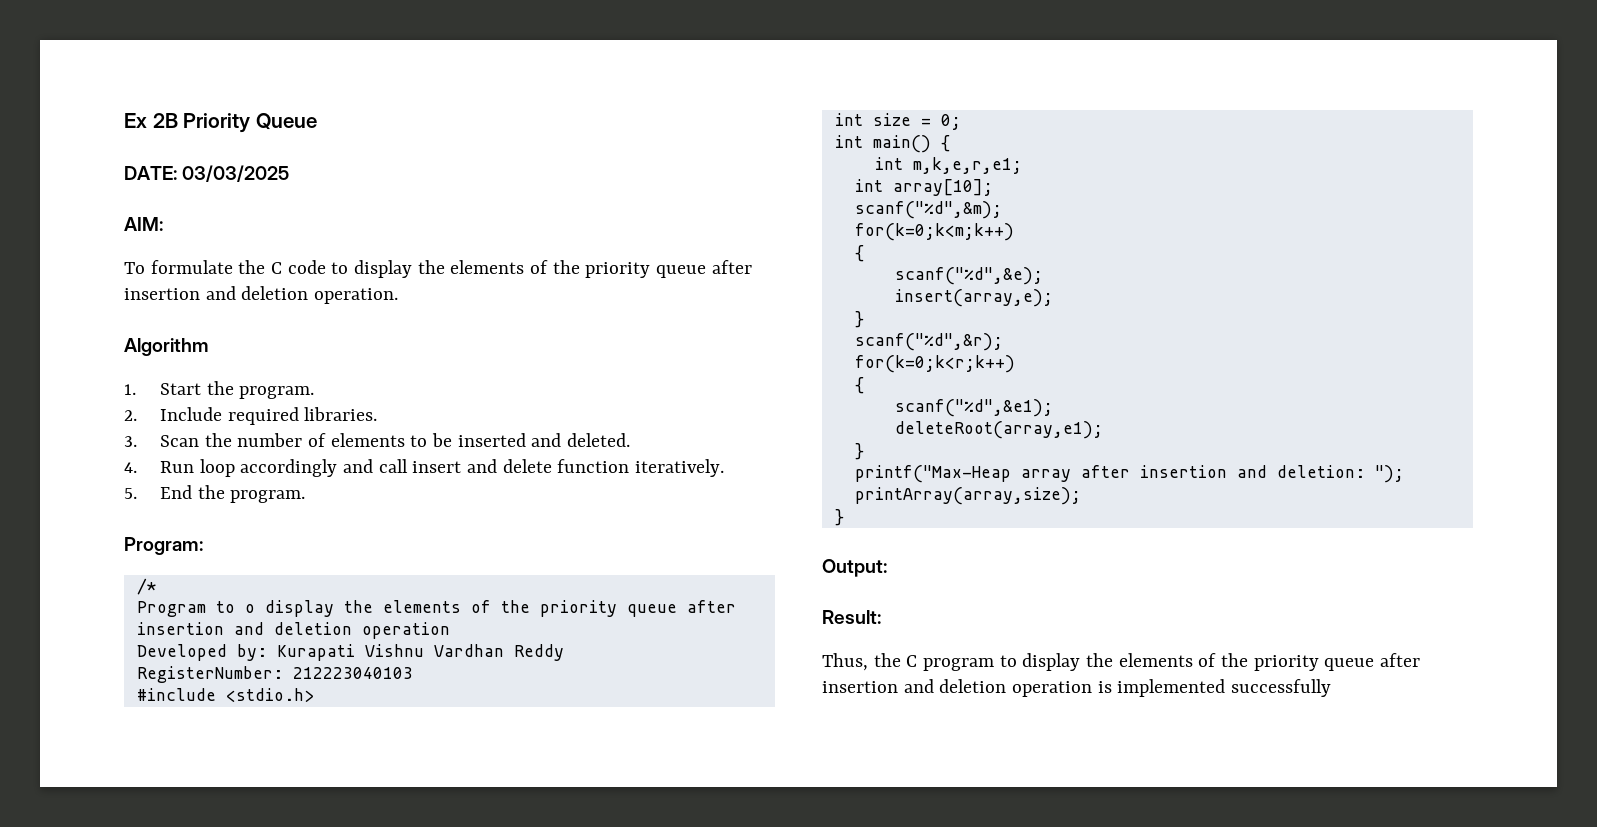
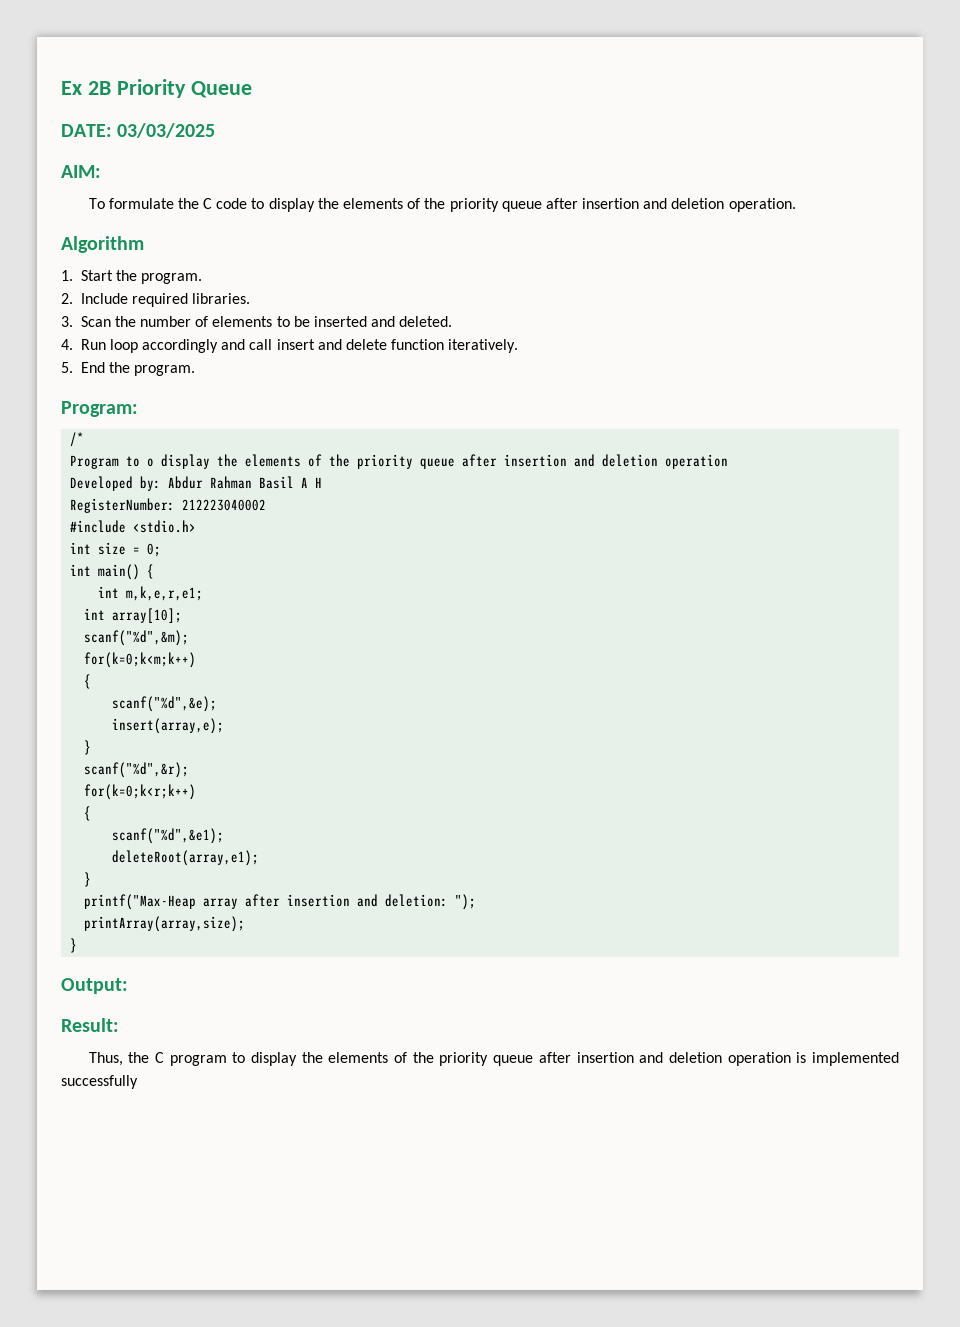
- Developed by: Kurapati Vishnu Vardhan Reddy
+ Developed by: Abdur Rahman Basil A H
- RegisterNumber: 212223040103
+ RegisterNumber: 212223040002

